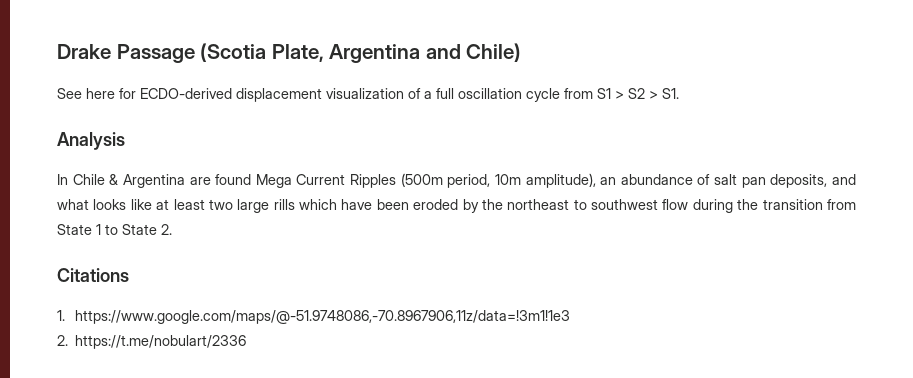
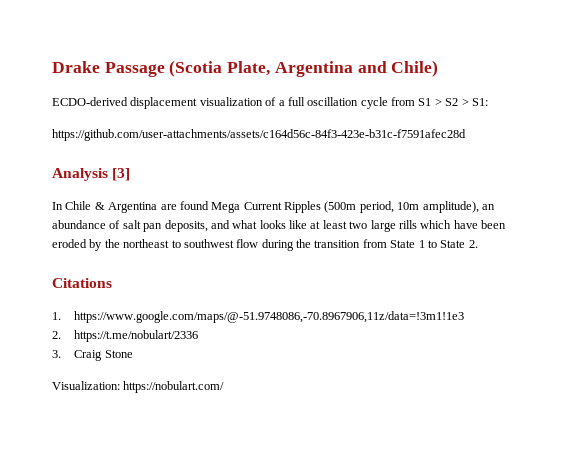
- See here for ECDO-derived displacement visualization of a full oscillation cycle from S1 > S2 > S1.
+ ECDO-derived displacement visualization of a full oscillation cycle from S1 > S2 > S1:
+ https://github.com/user-attachments/assets/c164d56c-84f3-423e-b31c-f7591afec28d
- Analysis
+ Analysis [3]
+ 3. Craig Stone
+ Visualization: https://nobulart.com/

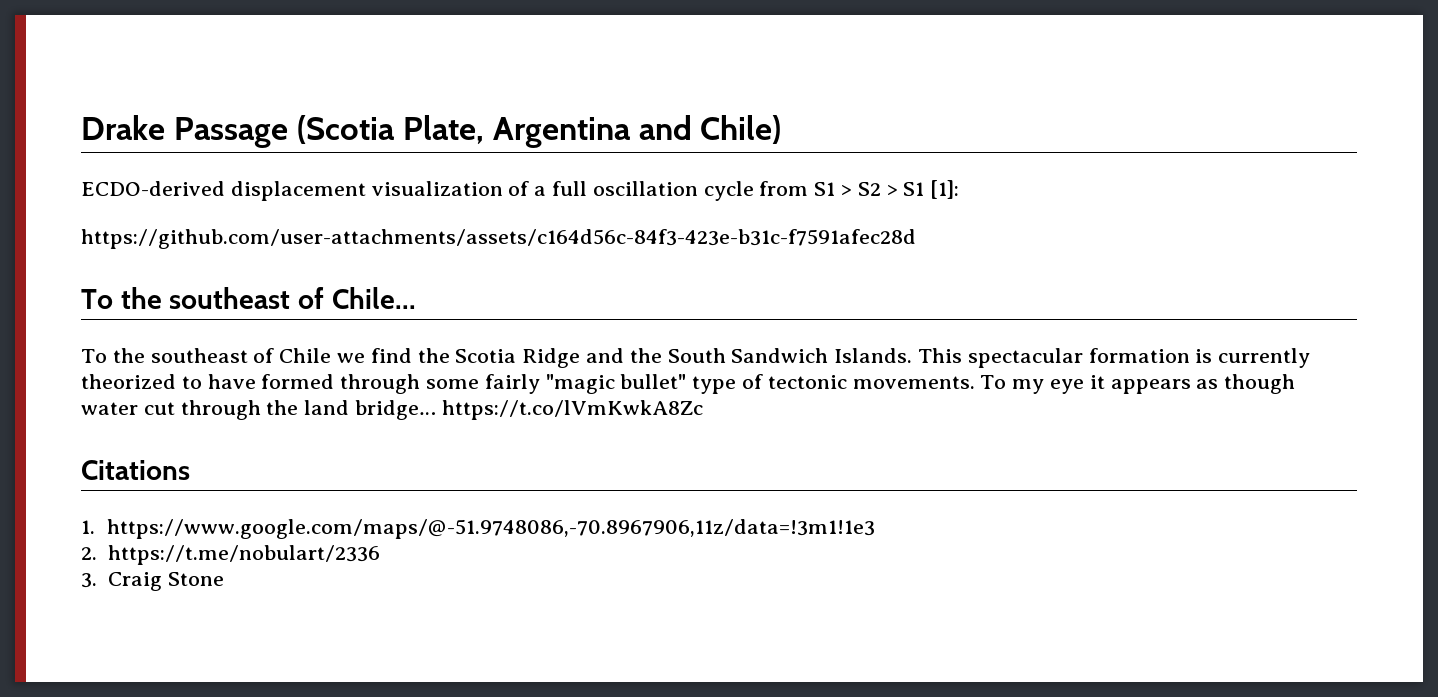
- ECDO-derived displacement visualization of a full oscillation cycle from S1 > S2 > S1:
+ ECDO-derived displacement visualization of a full oscillation cycle from S1 > S2 > S1 [1]:
- Analysis [3]
- In Chile & Argentina are found Mega Current Ripples (500m period, 10m amplitude), an abundance of salt pan deposits, and what looks like at least two large rills which have been eroded by the northeast to southwest flow during the transition from State 1 to State 2.
+ To the southeast of Chile...
+ To the southeast of Chile we find the Scotia Ridge and the South Sandwich Islands. This spectacular formation is currently theorized to have formed through some fairly "magic bullet" type of tectonic movements. To my eye it appears as though water cut through the land bridge… https://t.co/lVmKwkA8Zc
- Visualization: https://nobulart.com/

